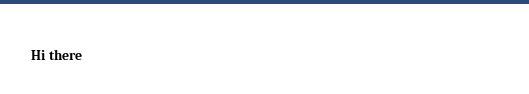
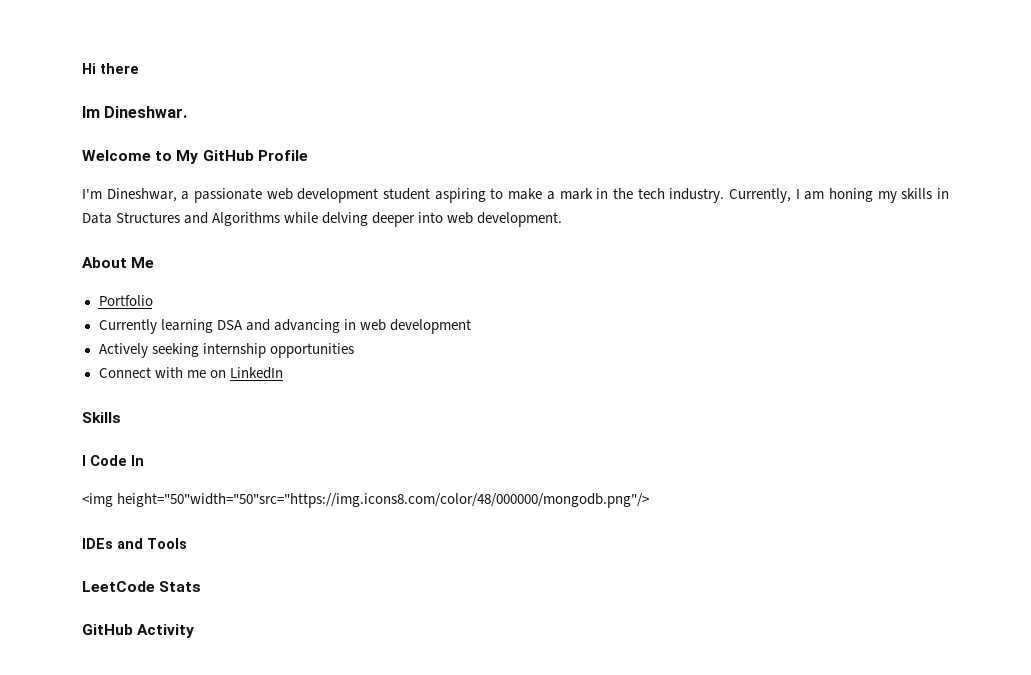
+ Im Dineshwar.
+ Welcome to My GitHub Profile
+ I'm Dineshwar, a passionate web development student aspiring to make a mark in the tech industry. Currently, I am honing my skills in Data Structures and Algorithms while delving deeper into web development.
+ About Me
+ Portfolio
+ Currently learning DSA and advancing in web development
+ Actively seeking internship opportunities
+ Connect with me on LinkedIn
+ Skills
+ I Code In
+ <img height="50"width="50"src="https://img.icons8.com/color/48/000000/mongodb.png"/>
+ IDEs and Tools
+ LeetCode Stats
+ GitHub Activity

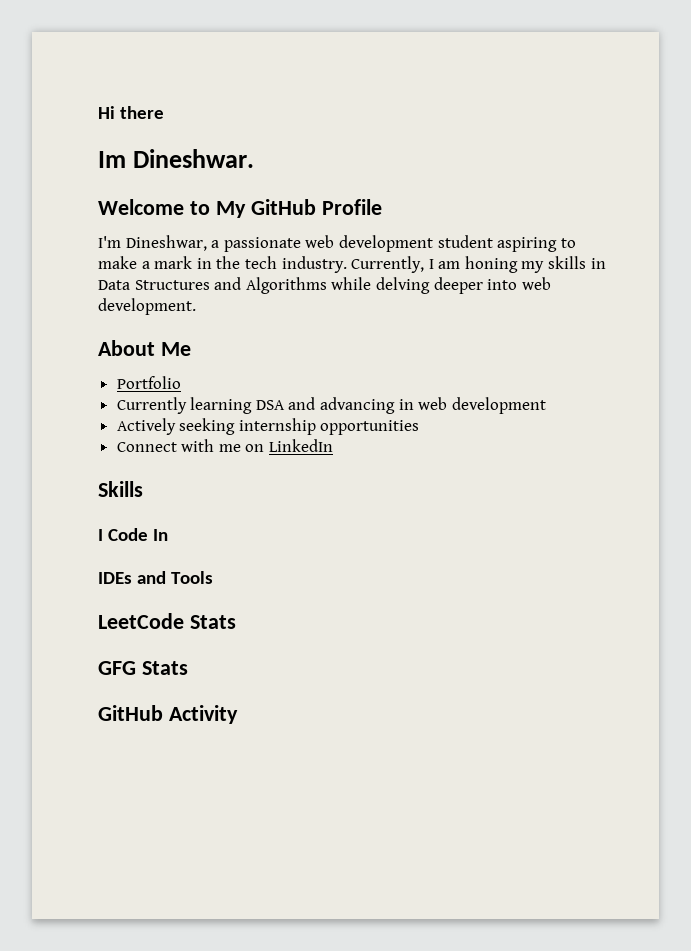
- <img height="50"width="50"src="https://img.icons8.com/color/48/000000/mongodb.png"/>
+ GFG Stats

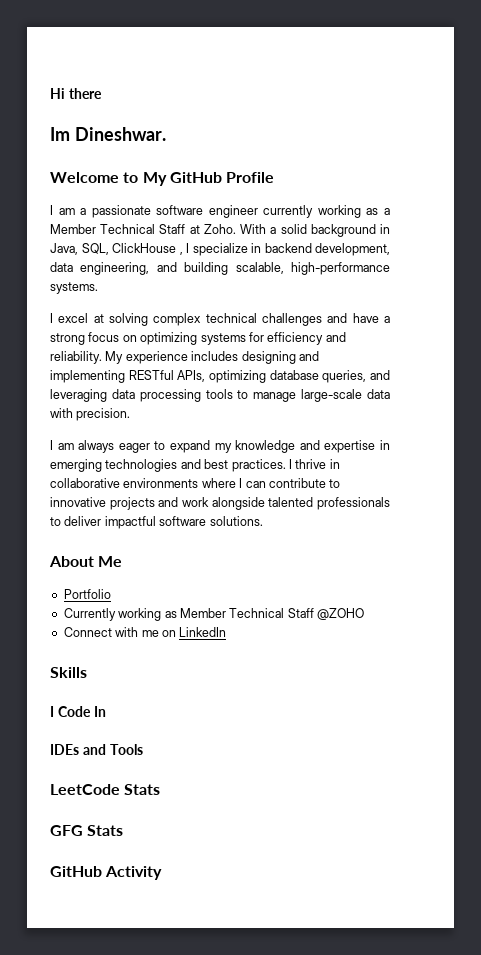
- I'm Dineshwar, a passionate web development student aspiring to make a mark in the tech industry. Currently, I am honing my skills in Data Structures and Algorithms while delving deeper into web development.
+ I am a passionate software engineer currently working as a Member Technical Staff at Zoho. With a solid background in Java, SQL, ClickHouse , I specialize in backend development, data engineering, and building scalable, high-performance systems.
+ I excel at solving complex technical challenges and have a strong focus on optimizing systems for efficiency and reliability. My experience includes designing and implementing RESTful APIs, optimizing database queries, and leveraging data processing tools to manage large-scale data with precision.
+ I am always eager to expand my knowledge and expertise in emerging technologies and best practices. I thrive in collaborative environments where I can contribute to innovative projects and work alongside talented professionals to deliver impactful software solutions.
  About Me
  Portfolio
- Currently learning DSA and advancing in web development
- Actively seeking internship opportunities
+ Currently working as Member Technical Staff @ZOHO

